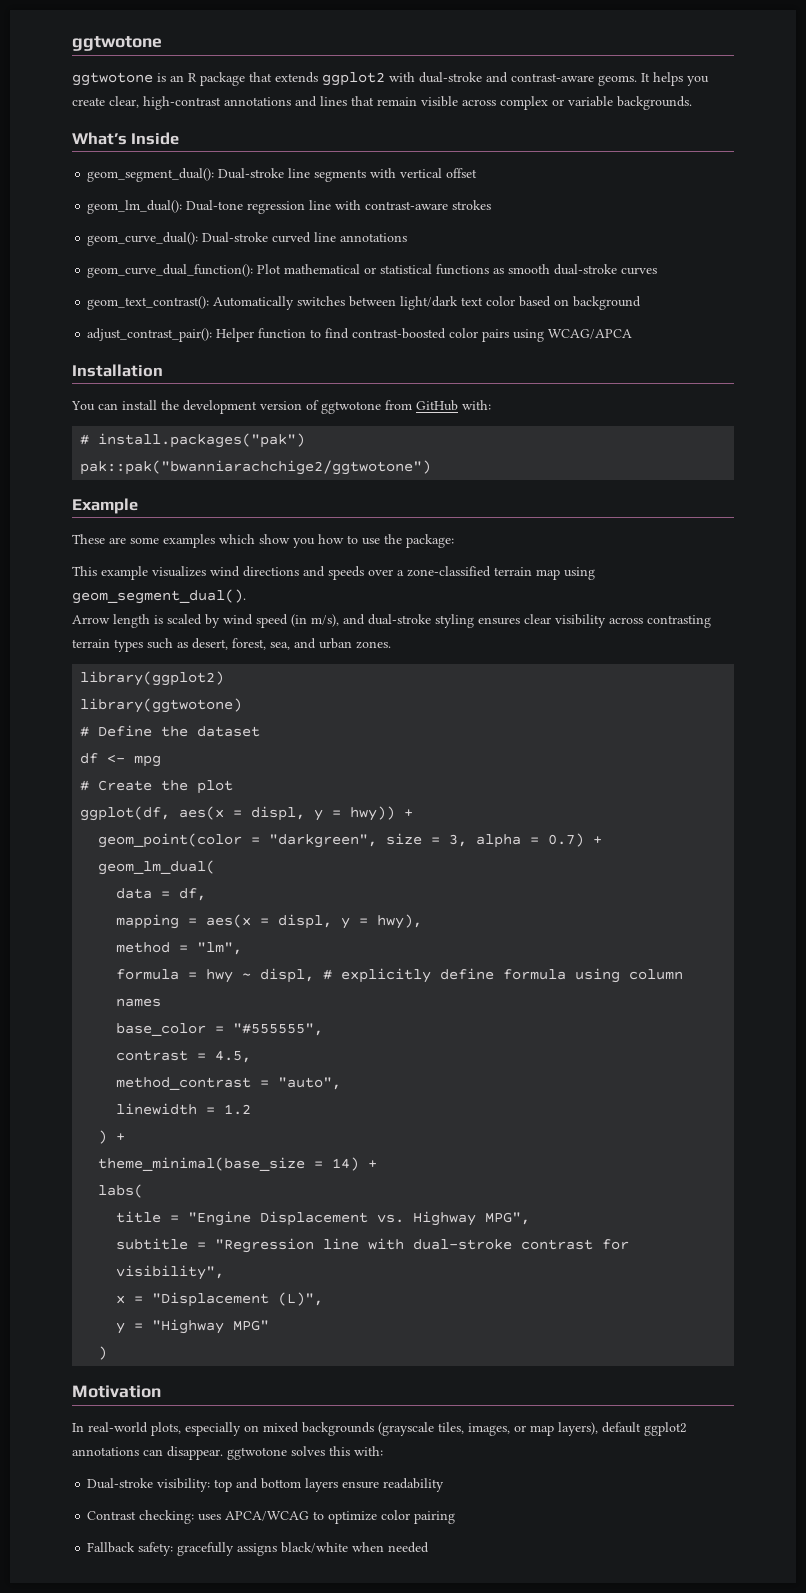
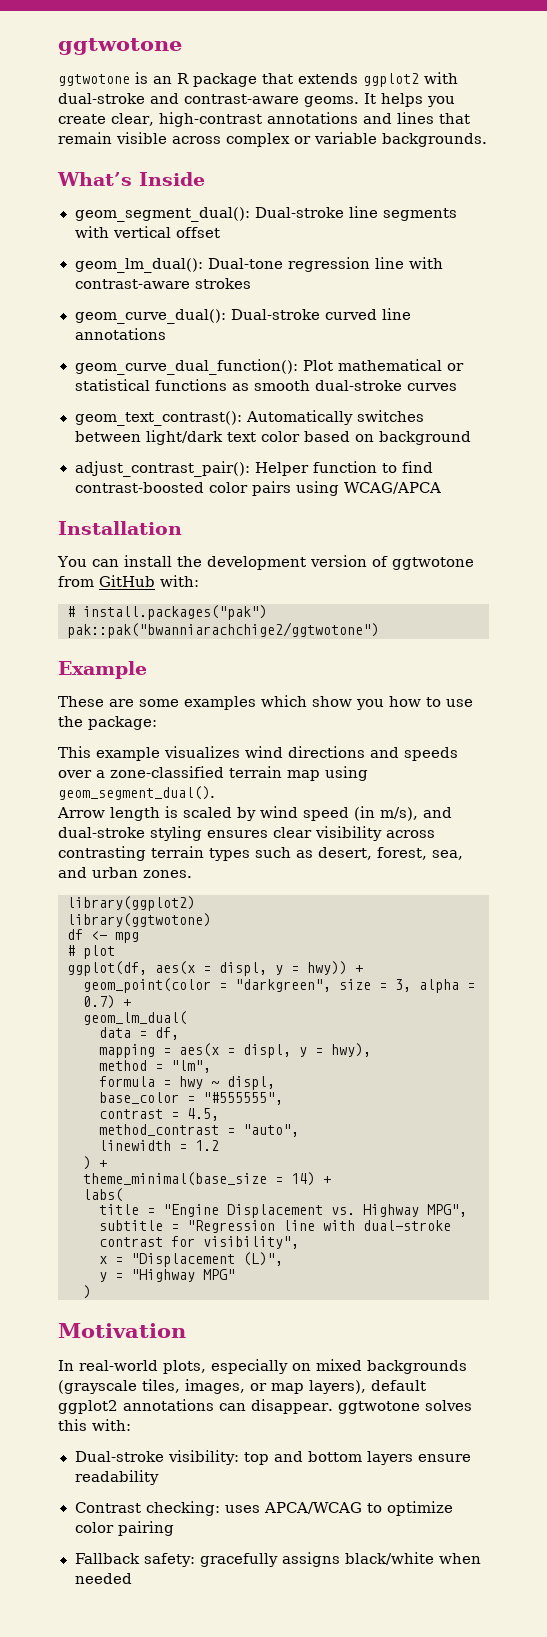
- # Define the dataset
- # Create the plot
+ # plot
- formula = hwy ~ displ, # explicitly define formula using column names
+ formula = hwy ~ displ,

